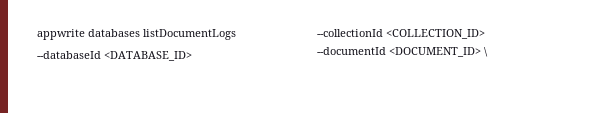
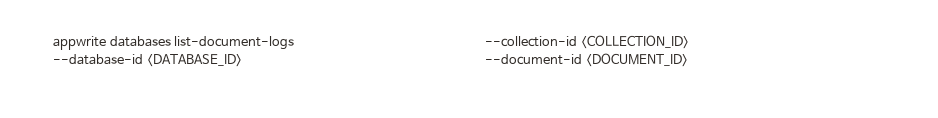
- appwrite databases listDocumentLogs
- --databaseId <DATABASE_ID>
+ appwrite databases list-document-logs
+ --database-id <DATABASE_ID>
- --collectionId <COLLECTION_ID>
+ --collection-id <COLLECTION_ID>
- --documentId <DOCUMENT_ID> \
+ --document-id <DOCUMENT_ID>

